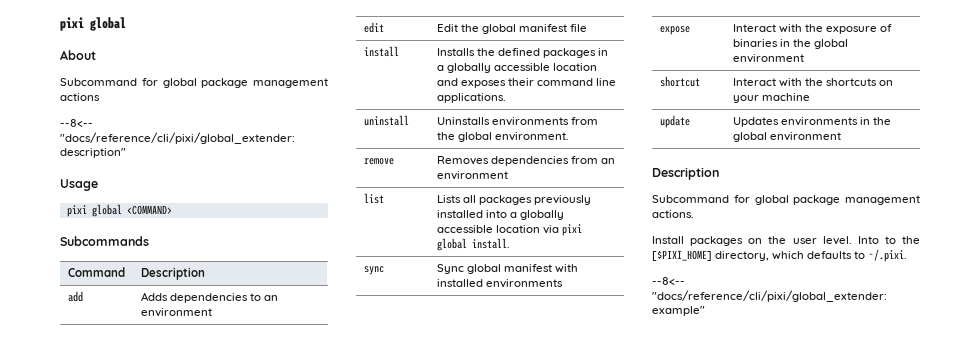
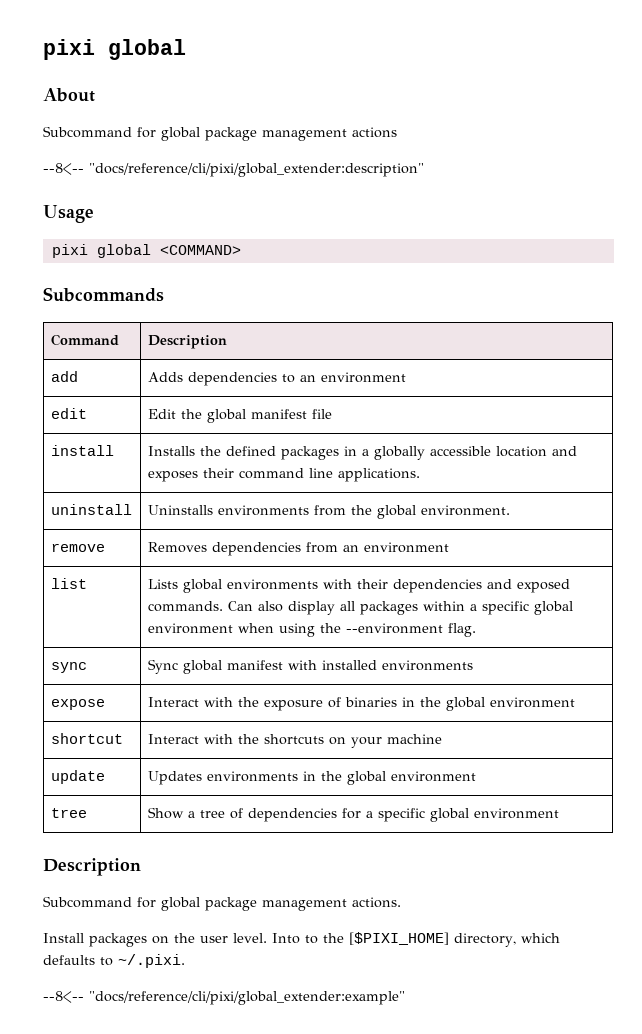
- list | Lists all packages previously installed into a globally accessible location via pixi global install.
+ list | Lists global environments with their dependencies and exposed commands. Can also display all packages within a specific global environment when using the --environment flag.
+ tree | Show a tree of dependencies for a specific global environment

